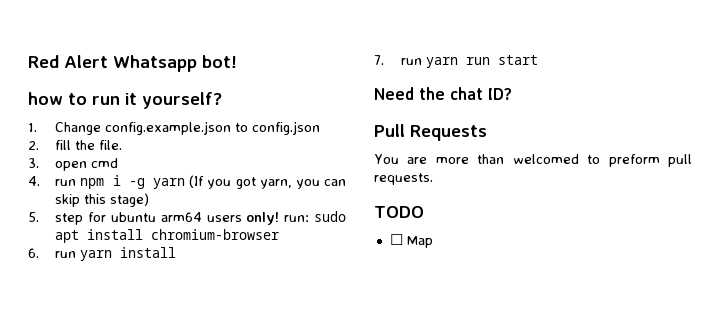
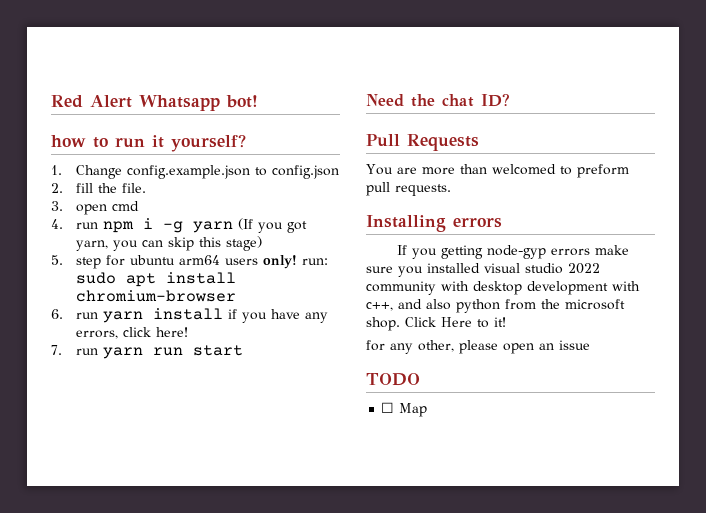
- 6. run yarn install
+ 6. run yarn install if you have any errors, click here!
+ Installing errors
+ If you getting node-gyp errors make sure you installed visual studio 2022 community with desktop development with c++, and also python from the microsoft shop. Click Here to it!
+ for any other, please open an issue

